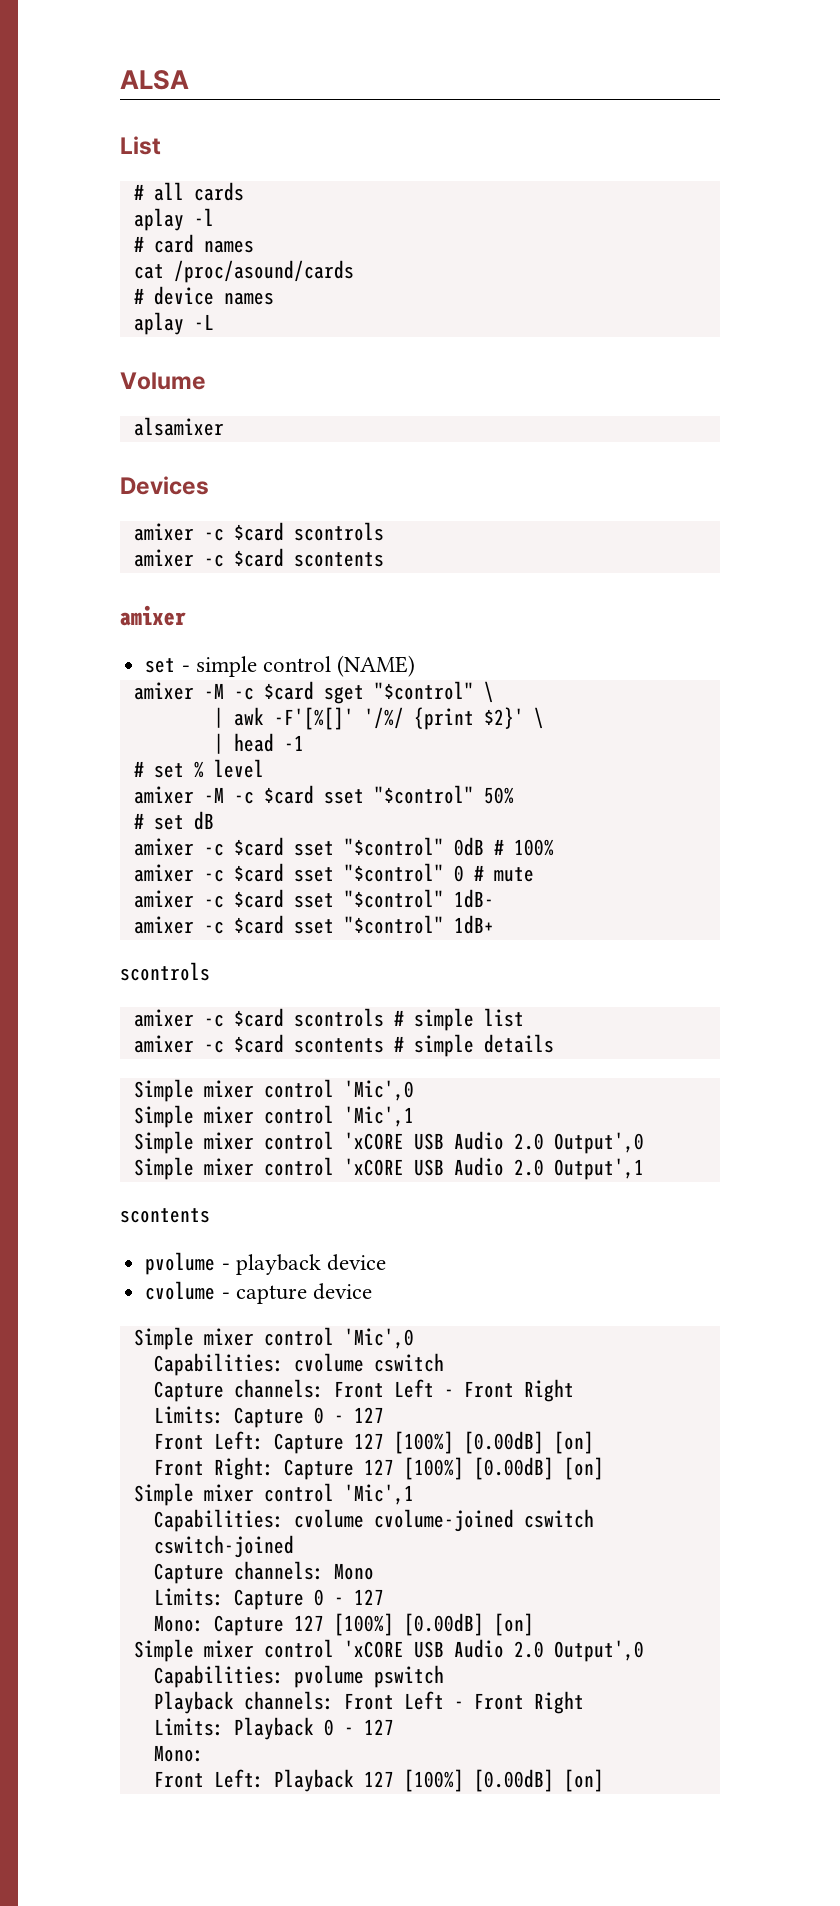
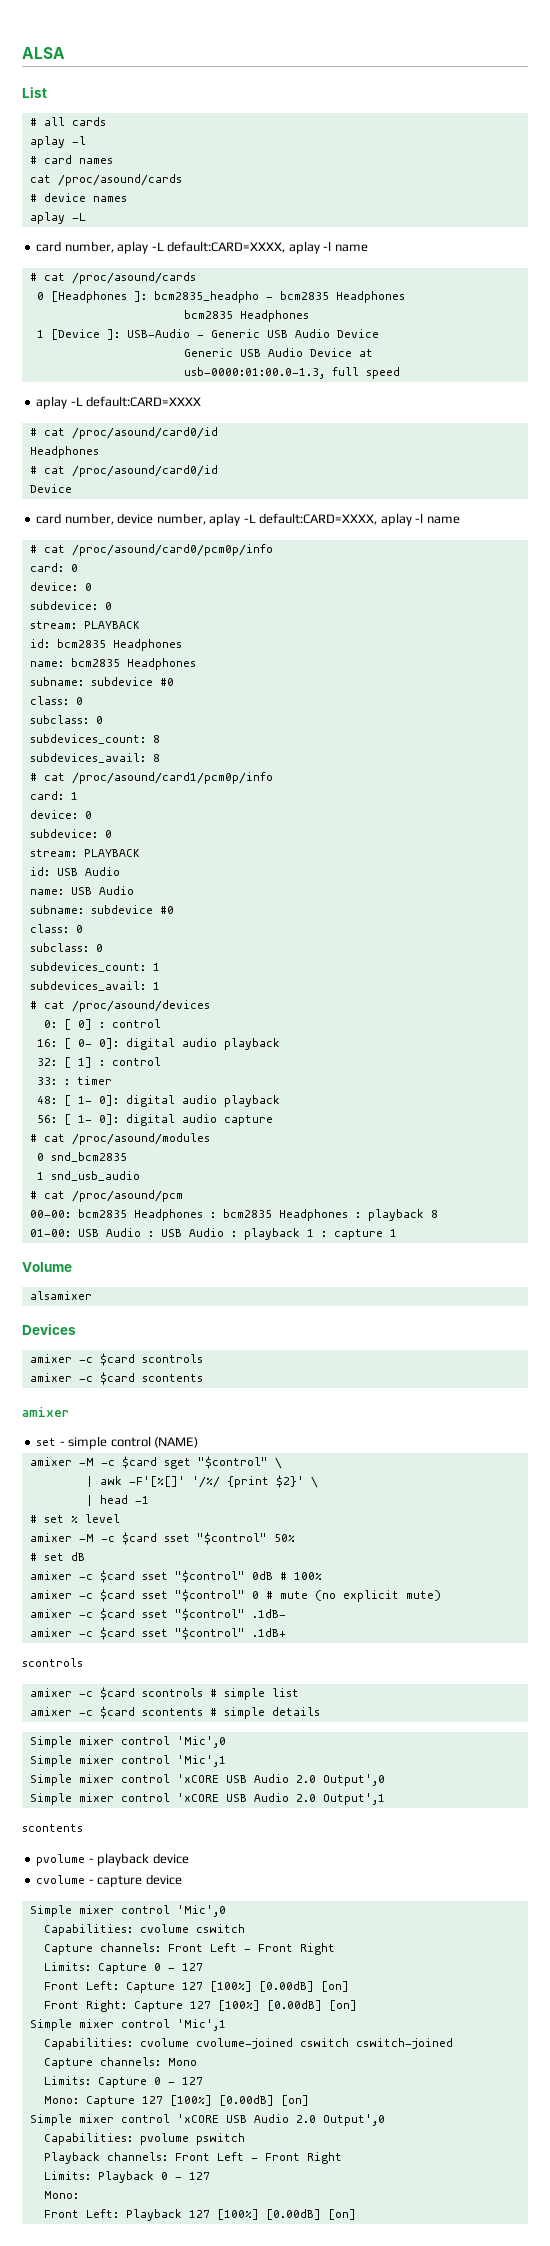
+ card number, aplay -L default:CARD=XXXX, aplay -l name
+ # cat /proc/asound/cards
+ 0 [Headphones ]: bcm2835_headpho - bcm2835 Headphones
+ bcm2835 Headphones
+ 1 [Device ]: USB-Audio - Generic USB Audio Device
+ Generic USB Audio Device at usb-0000:01:00.0-1.3, full speed
+ aplay -L default:CARD=XXXX
+ # cat /proc/asound/card0/id
+ Headphones
+ # cat /proc/asound/card0/id
+ Device
+ card number, device number, aplay -L default:CARD=XXXX, aplay -l name
+ # cat /proc/asound/card0/pcm0p/info
+ card: 0
+ device: 0
+ subdevice: 0
+ stream: PLAYBACK
+ id: bcm2835 Headphones
+ name: bcm2835 Headphones
+ subname: subdevice #0
+ class: 0
+ subclass: 0
+ subdevices_count: 8
+ subdevices_avail: 8
+ # cat /proc/asound/card1/pcm0p/info
+ card: 1
+ device: 0
+ subdevice: 0
+ stream: PLAYBACK
+ id: USB Audio
+ name: USB Audio
+ subname: subdevice #0
+ class: 0
+ subclass: 0
+ subdevices_count: 1
+ subdevices_avail: 1
+ # cat /proc/asound/devices
+ 0: [ 0] : control
+ 16: [ 0- 0]: digital audio playback
+ 32: [ 1] : control
+ 33: : timer
+ 48: [ 1- 0]: digital audio playback
+ 56: [ 1- 0]: digital audio capture
+ # cat /proc/asound/modules
+ 0 snd_bcm2835
+ 1 snd_usb_audio
+ # cat /proc/asound/pcm
+ 00-00: bcm2835 Headphones : bcm2835 Headphones : playback 8
+ 01-00: USB Audio : USB Audio : playback 1 : capture 1
- amixer -c $card sset "$control" 0 # mute
- amixer -c $card sset "$control" 1dB-
- amixer -c $card sset "$control" 1dB+
+ amixer -c $card sset "$control" 0 # mute (no explicit mute)
+ amixer -c $card sset "$control" .1dB-
+ amixer -c $card sset "$control" .1dB+

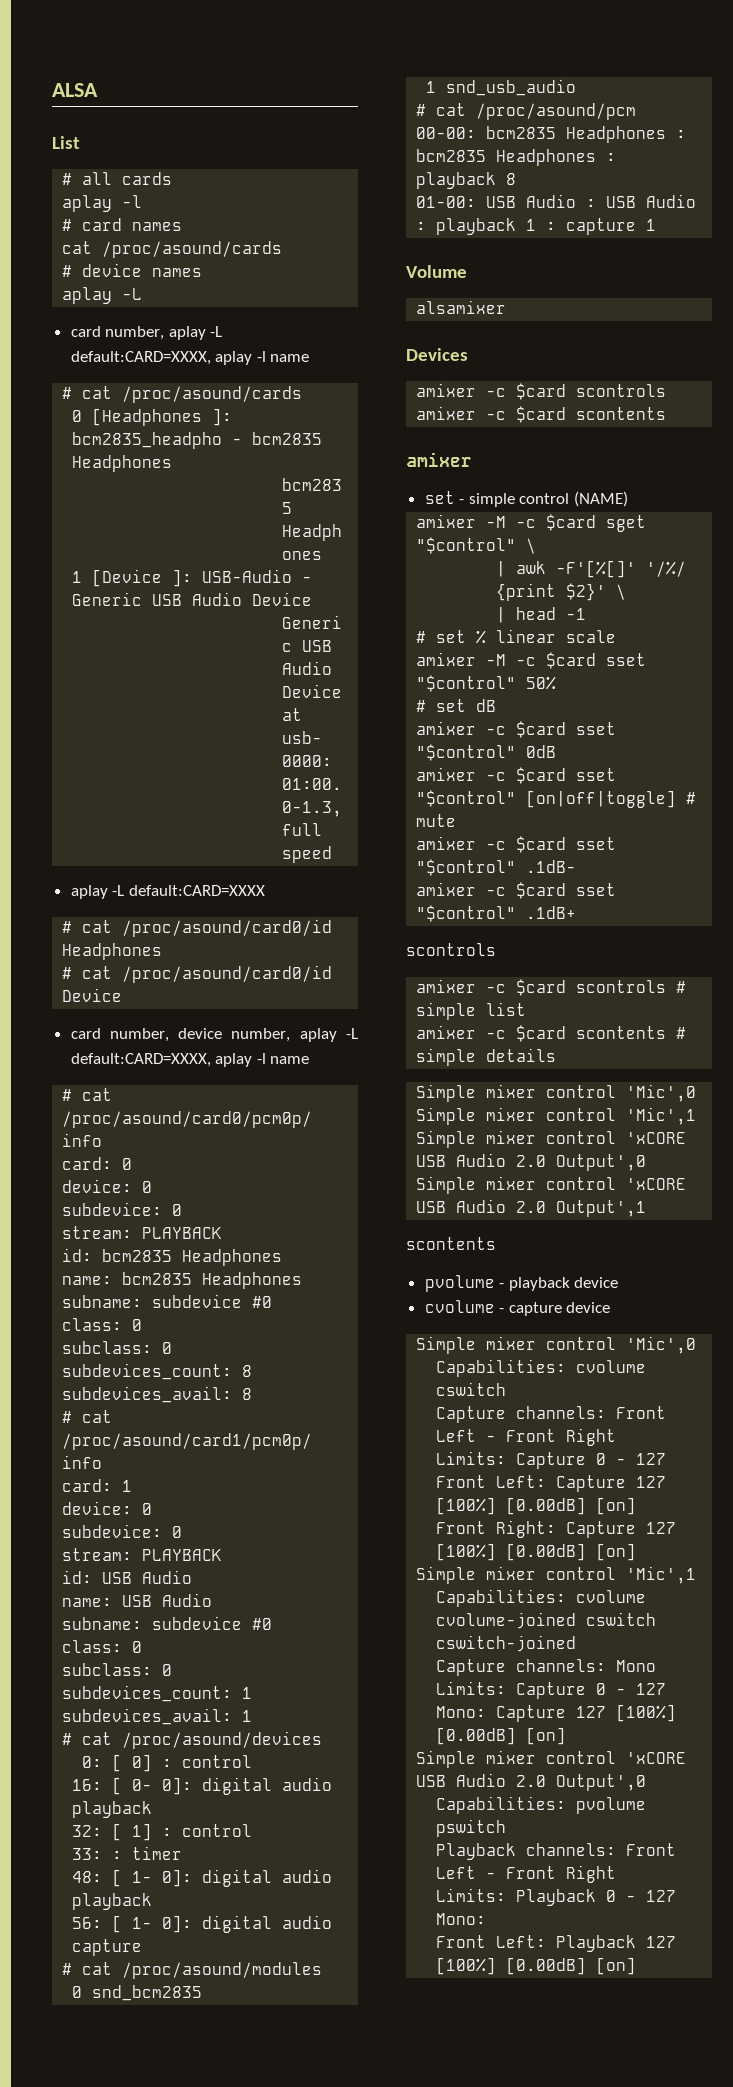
- # set % level
+ # set % linear scale
- amixer -c $card sset "$control" 0dB # 100%
- amixer -c $card sset "$control" 0 # mute (no explicit mute)
+ amixer -c $card sset "$control" 0dB
+ amixer -c $card sset "$control" [on|off|toggle] # mute

